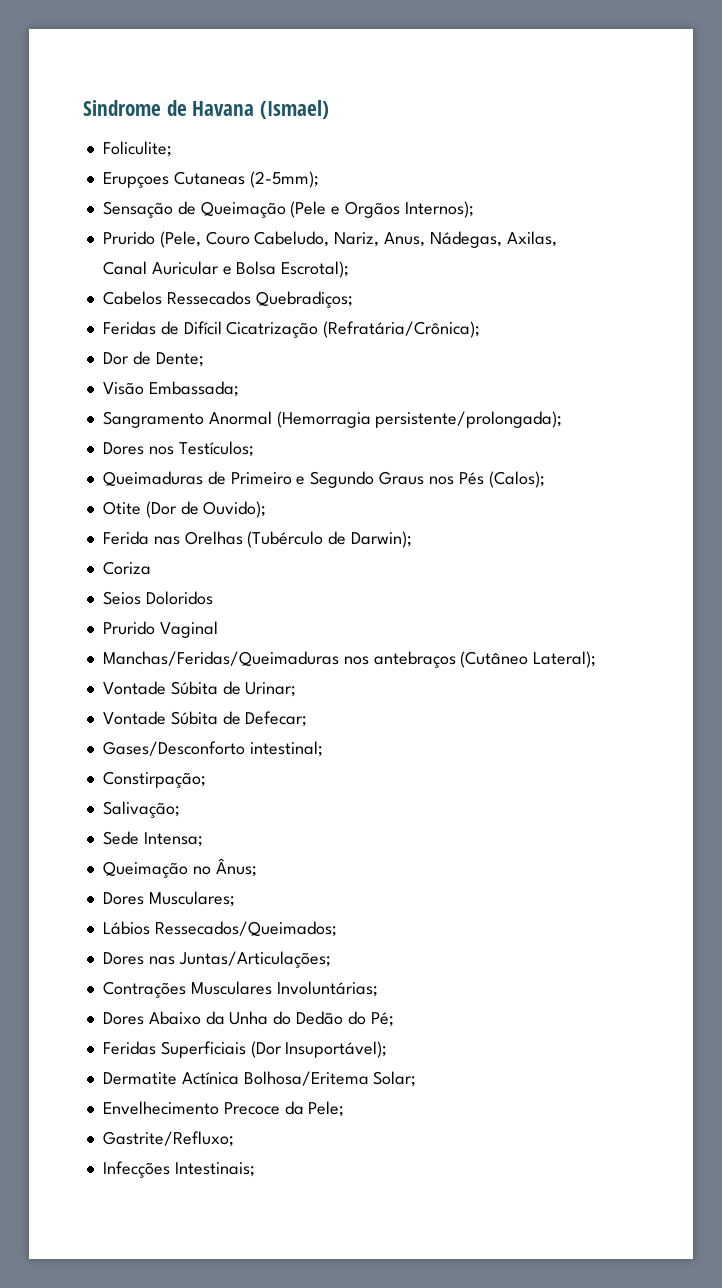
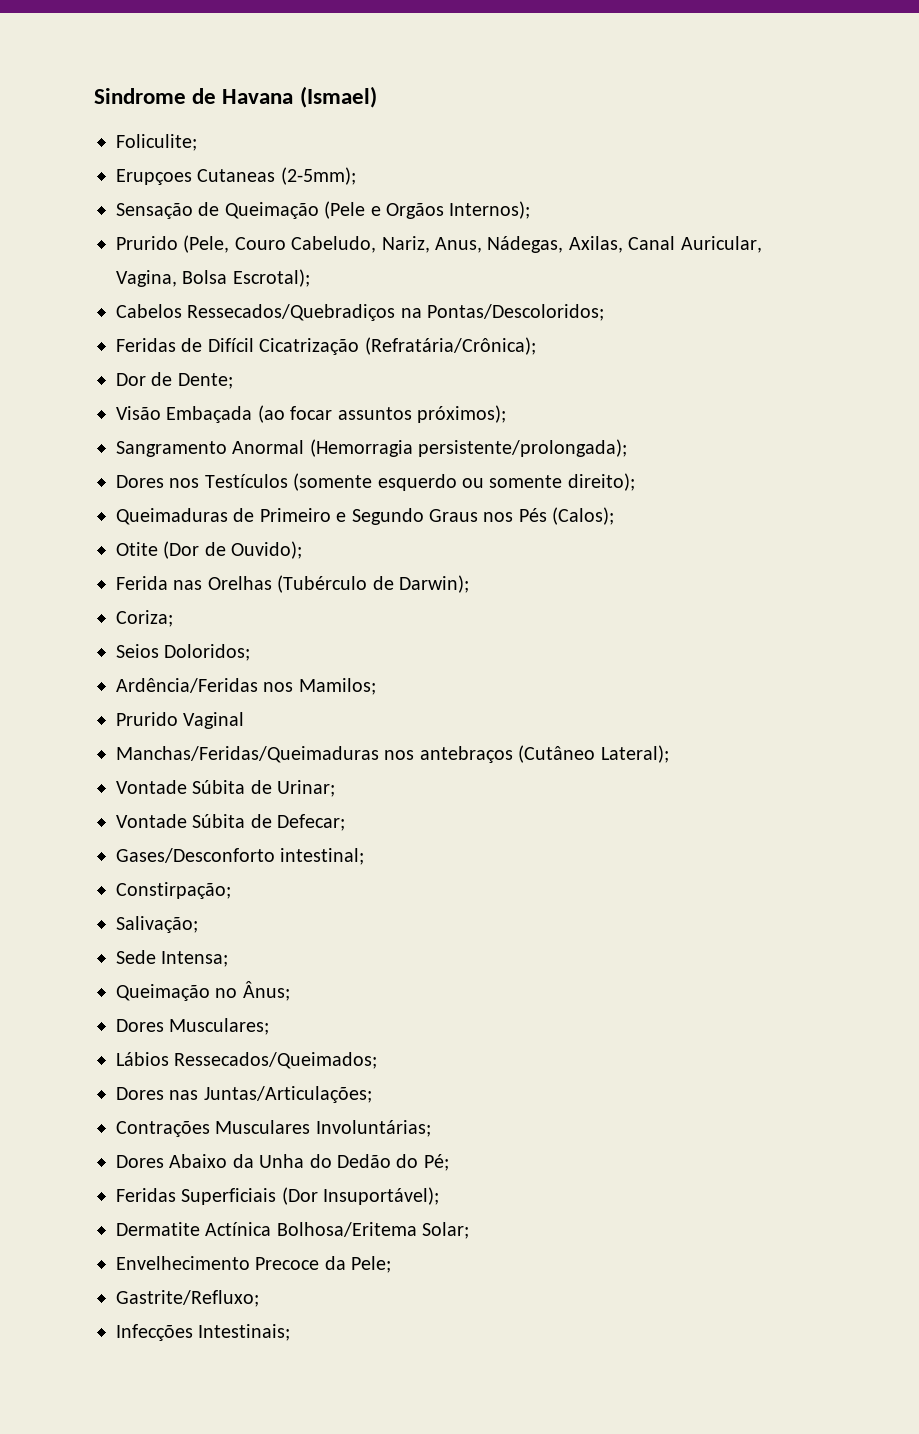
- Prurido (Pele, Couro Cabeludo, Nariz, Anus, Nádegas, Axilas, Canal Auricular e Bolsa Escrotal);
+ Prurido (Pele, Couro Cabeludo, Nariz, Anus, Nádegas, Axilas, Canal Auricular, Vagina, Bolsa Escrotal);
- Cabelos Ressecados Quebradiços;
+ Cabelos Ressecados/Quebradiços na Pontas/Descoloridos;
- Visão Embassada;
+ Visão Embaçada (ao focar assuntos próximos);
- Dores nos Testículos;
+ Dores nos Testículos (somente esquerdo ou somente direito);
- Coriza
+ Coriza;
- Seios Doloridos
+ Seios Doloridos;
+ Ardência/Feridas nos Mamilos;

